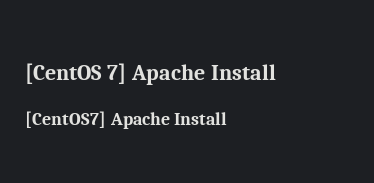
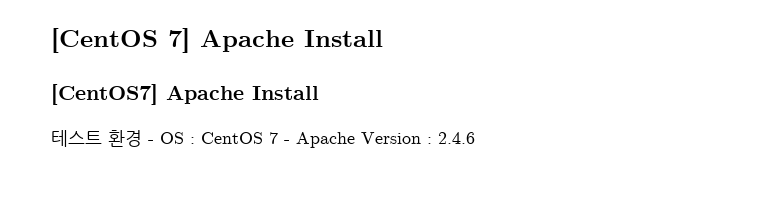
+ 테스트 환경 - OS : CentOS 7 - Apache Version : 2.4.6

